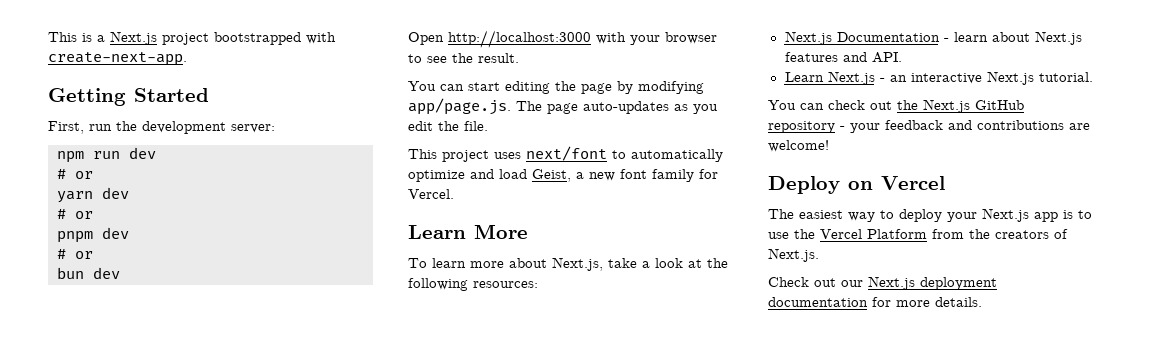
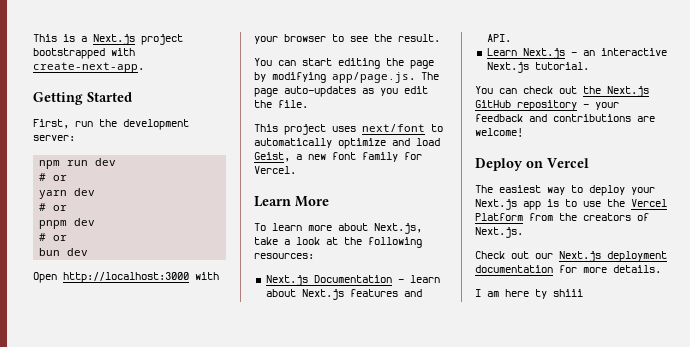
+ I am here ty shiii

